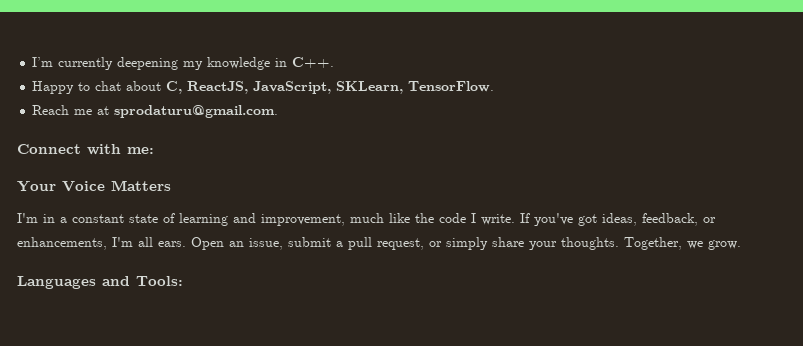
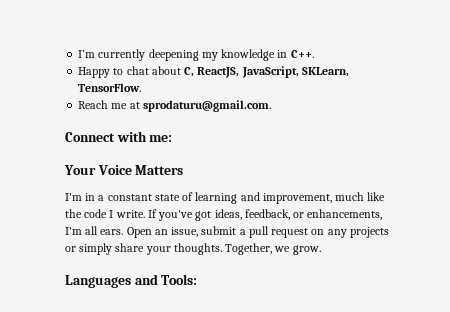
- Open an issue, submit a pull request, or simply share your thoughts.
+ Open an issue, submit a pull request on any projects or simply share your thoughts.

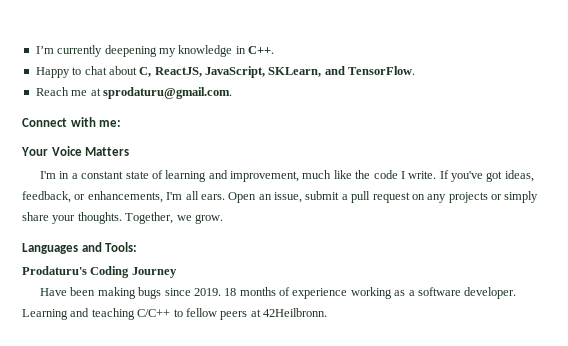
- Happy to chat about C, ReactJS, JavaScript, SKLearn, TensorFlow.
+ Happy to chat about C, ReactJS, JavaScript, SKLearn, and TensorFlow.
+ Prodaturu's Coding Journey
+ Have been making bugs since 2019. 18 months of experience working as a software developer. Learning and teaching C/C++ to fellow peers at 42Heilbronn.

